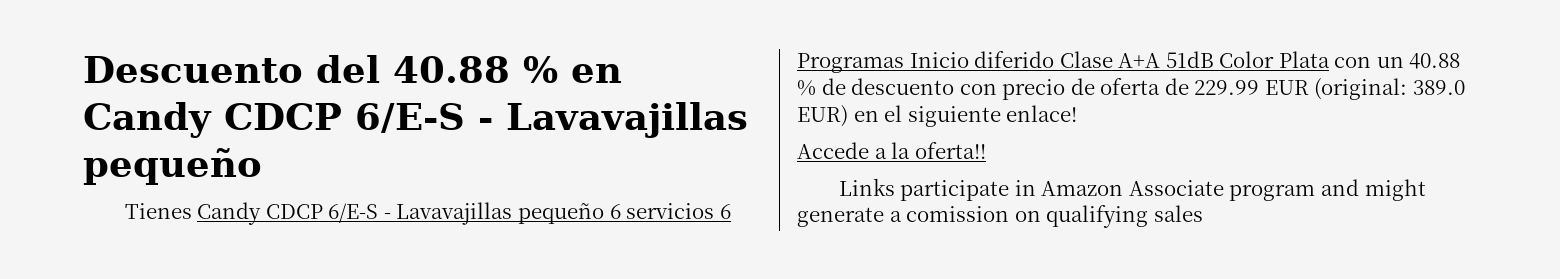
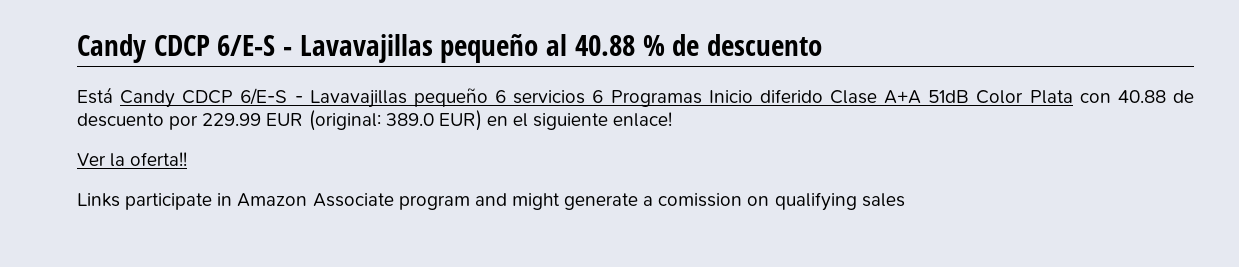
- Descuento del 40.88 % en Candy CDCP 6/E-S - Lavavajillas pequeño
- Tienes Candy CDCP 6/E-S - Lavavajillas pequeño 6 servicios 6 Programas Inicio diferido Clase A+A 51dB Color Plata con un 40.88 % de descuento con precio de oferta de 229.99 EUR (original: 389.0 EUR) en el siguiente enlace!
+ Candy CDCP 6/E-S - Lavavajillas pequeño al 40.88 % de descuento
+ Está Candy CDCP 6/E-S - Lavavajillas pequeño 6 servicios 6 Programas Inicio diferido Clase A+A 51dB Color Plata con 40.88 de descuento por 229.99 EUR (original: 389.0 EUR) en el siguiente enlace!
- Accede a la oferta!!
+ Ver la oferta!!

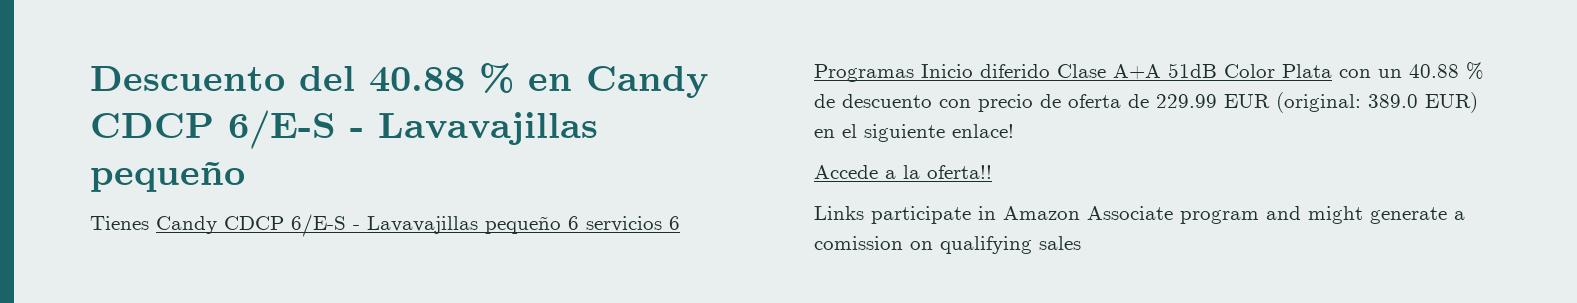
- Candy CDCP 6/E-S - Lavavajillas pequeño al 40.88 % de descuento
- Está Candy CDCP 6/E-S - Lavavajillas pequeño 6 servicios 6 Programas Inicio diferido Clase A+A 51dB Color Plata con 40.88 de descuento por 229.99 EUR (original: 389.0 EUR) en el siguiente enlace!
+ Descuento del 40.88 % en Candy CDCP 6/E-S - Lavavajillas pequeño
+ Tienes Candy CDCP 6/E-S - Lavavajillas pequeño 6 servicios 6 Programas Inicio diferido Clase A+A 51dB Color Plata con un 40.88 % de descuento con precio de oferta de 229.99 EUR (original: 389.0 EUR) en el siguiente enlace!
- Ver la oferta!!
+ Accede a la oferta!!

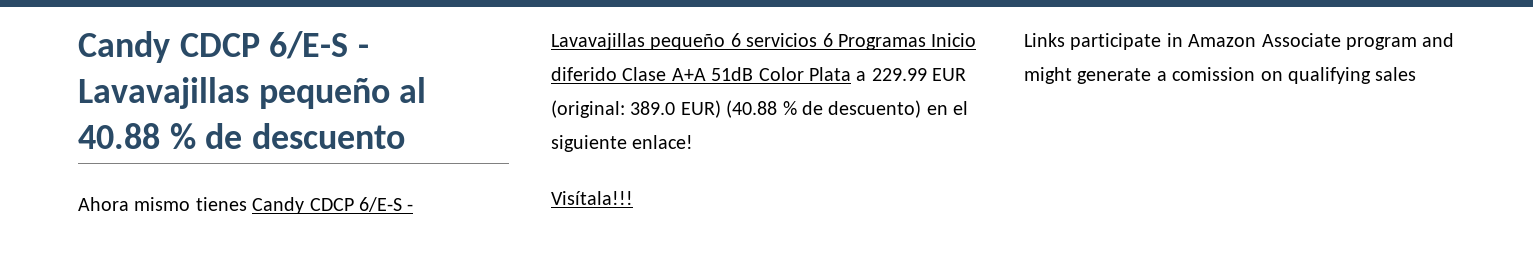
- Descuento del 40.88 % en Candy CDCP 6/E-S - Lavavajillas pequeño
- Tienes Candy CDCP 6/E-S - Lavavajillas pequeño 6 servicios 6 Programas Inicio diferido Clase A+A 51dB Color Plata con un 40.88 % de descuento con precio de oferta de 229.99 EUR (original: 389.0 EUR) en el siguiente enlace!
+ Candy CDCP 6/E-S - Lavavajillas pequeño al 40.88 % de descuento
+ Ahora mismo tienes Candy CDCP 6/E-S - Lavavajillas pequeño 6 servicios 6 Programas Inicio diferido Clase A+A 51dB Color Plata a 229.99 EUR (original: 389.0 EUR) (40.88 % de descuento) en el siguiente enlace!
- Accede a la oferta!!
+ Visítala!!!

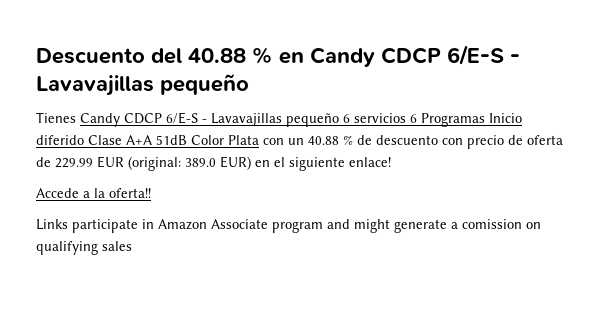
- Candy CDCP 6/E-S - Lavavajillas pequeño al 40.88 % de descuento
- Ahora mismo tienes Candy CDCP 6/E-S - Lavavajillas pequeño 6 servicios 6 Programas Inicio diferido Clase A+A 51dB Color Plata a 229.99 EUR (original: 389.0 EUR) (40.88 % de descuento) en el siguiente enlace!
+ Descuento del 40.88 % en Candy CDCP 6/E-S - Lavavajillas pequeño
+ Tienes Candy CDCP 6/E-S - Lavavajillas pequeño 6 servicios 6 Programas Inicio diferido Clase A+A 51dB Color Plata con un 40.88 % de descuento con precio de oferta de 229.99 EUR (original: 389.0 EUR) en el siguiente enlace!
- Visítala!!!
+ Accede a la oferta!!

